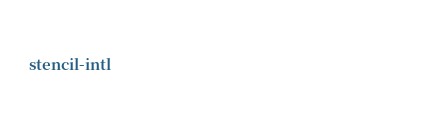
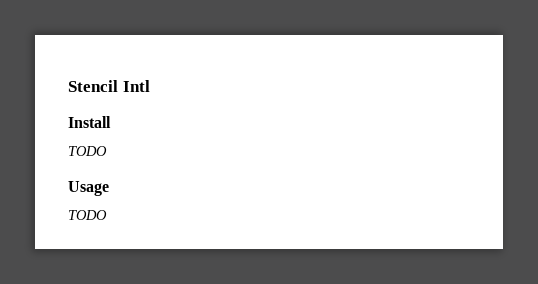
- stencil-intl
+ Stencil Intl
+ Install
+ TODO
+ Usage
+ TODO

